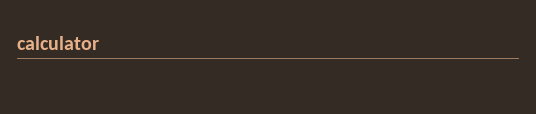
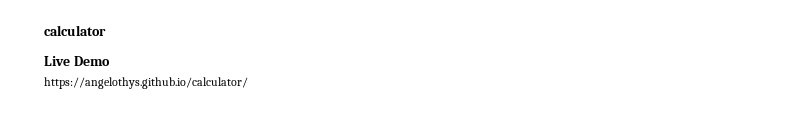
+ Live Demo
+ https://angelothys.github.io/calculator/

